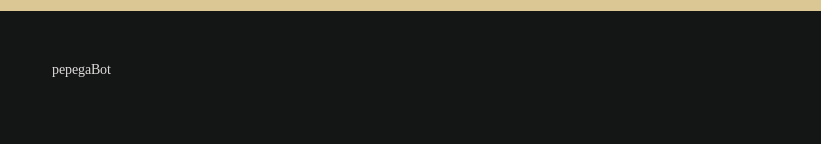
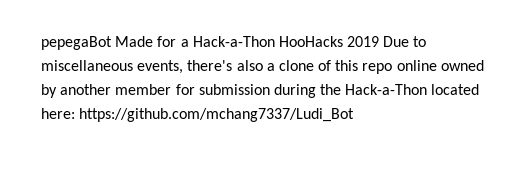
- pepegaBot
+ pepegaBot Made for a Hack-a-Thon HooHacks 2019 Due to miscellaneous events, there's also a clone of this repo online owned by another member for submission during the Hack-a-Thon located here: https://github.com/mchang7337/Ludi_Bot

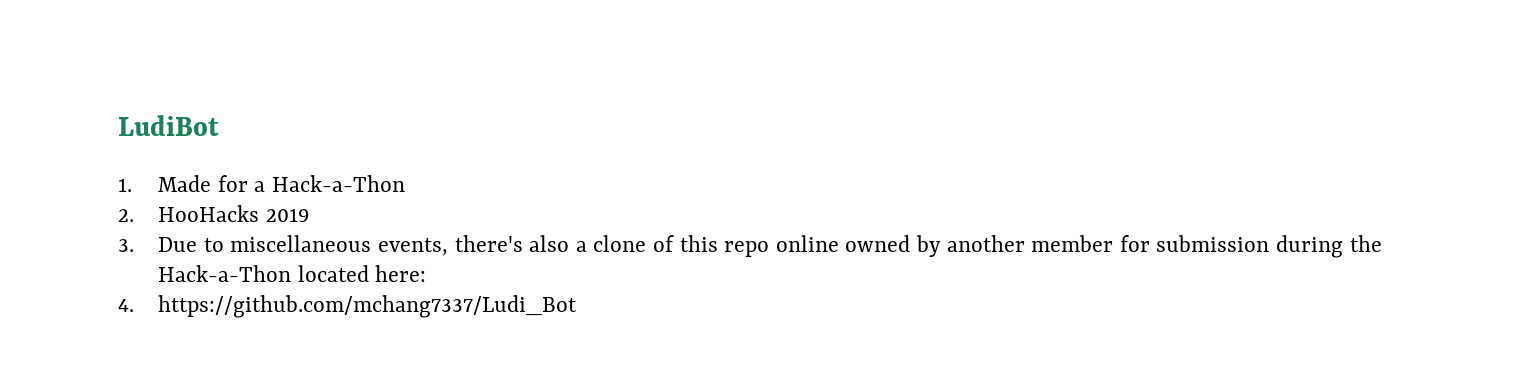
- pepegaBot Made for a Hack-a-Thon HooHacks 2019 Due to miscellaneous events, there's also a clone of this repo online owned by another member for submission during the Hack-a-Thon located here: https://github.com/mchang7337/Ludi_Bot
+ LudiBot
+ 1. Made for a Hack-a-Thon
+ 2. HooHacks 2019
+ 3. Due to miscellaneous events, there's also a clone of this repo online owned by another member for submission during the Hack-a-Thon located here:
+ 4. https://github.com/mchang7337/Ludi_Bot

